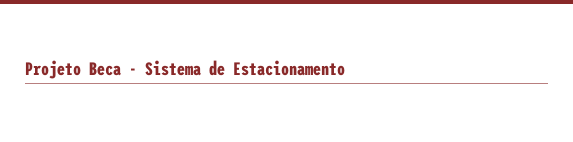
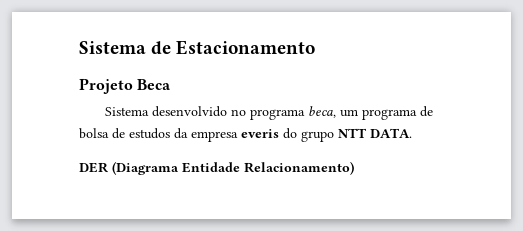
- Projeto Beca - Sistema de Estacionamento
+ Sistema de Estacionamento
+ Projeto Beca
+ Sistema desenvolvido no programa beca, um programa de bolsa de estudos da empresa everis do grupo NTT DATA.
+ DER (Diagrama Entidade Relacionamento)

